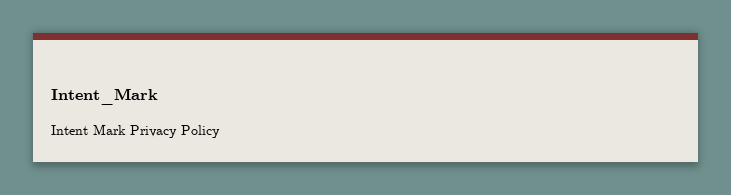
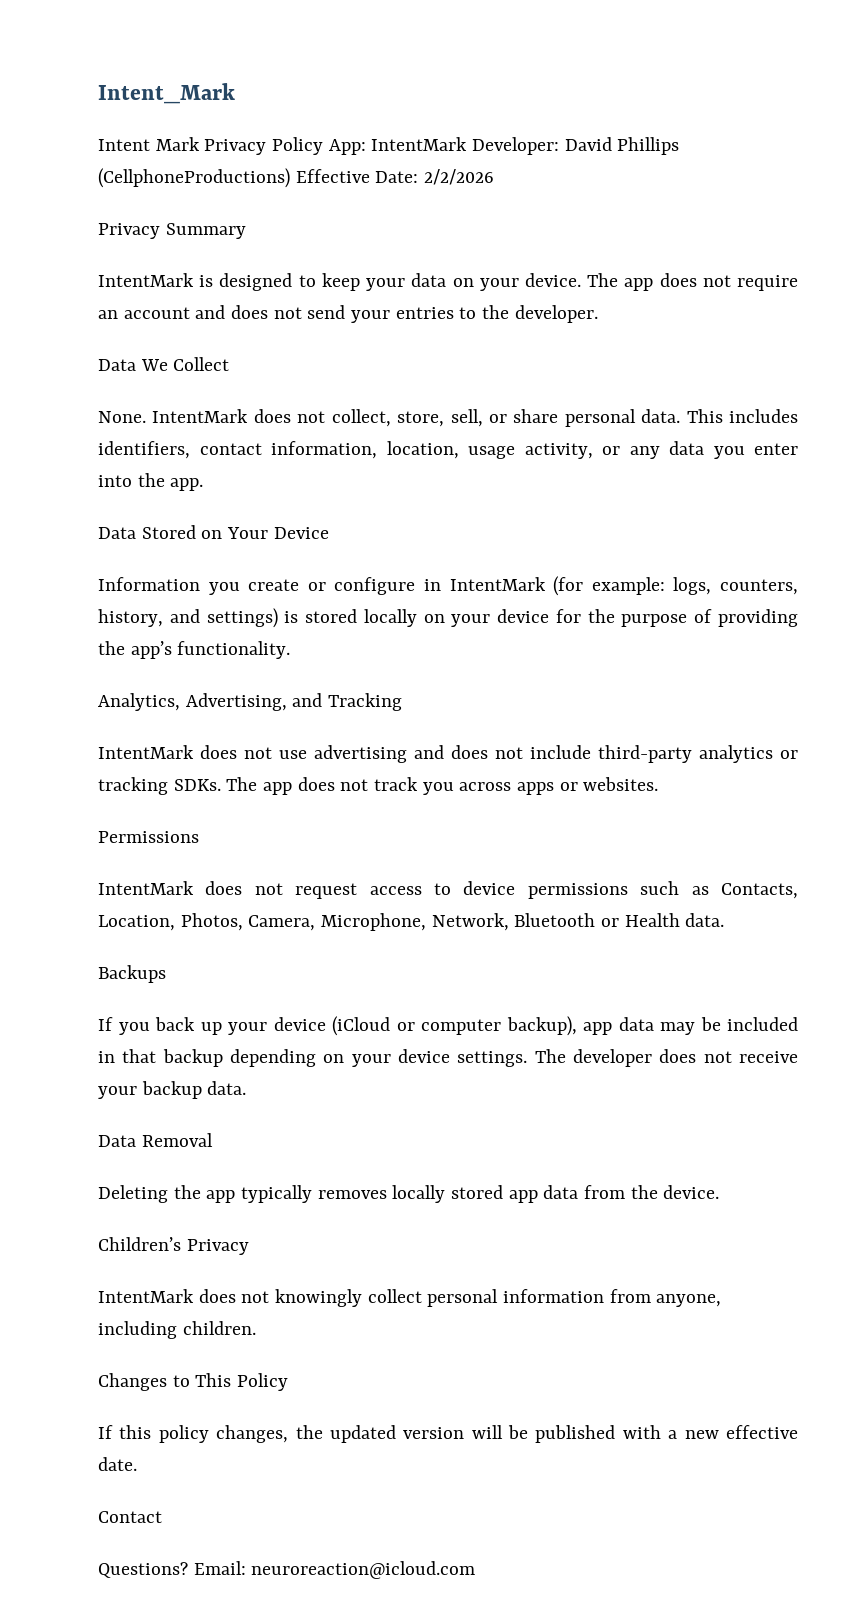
- Intent Mark Privacy Policy
+ Intent Mark Privacy Policy App: IntentMark Developer: David Phillips (CellphoneProductions) Effective Date: 2/2/2026
+ Privacy Summary
+ IntentMark is designed to keep your data on your device. The app does not require an account and does not send your entries to the developer.
+ Data We Collect
+ None. IntentMark does not collect, store, sell, or share personal data. This includes identifiers, contact information, location, usage activity, or any data you enter into the app.
+ Data Stored on Your Device
+ Information you create or configure in IntentMark (for example: logs, counters, history, and settings) is stored locally on your device for the purpose of providing the app’s functionality.
+ Analytics, Advertising, and Tracking
+ IntentMark does not use advertising and does not include third-party analytics or tracking SDKs. The app does not track you across apps or websites.
+ Permissions
+ IntentMark does not request access to device permissions such as Contacts, Location, Photos, Camera, Microphone, Network, Bluetooth or Health data.
+ Backups
+ If you back up your device (iCloud or computer backup), app data may be included in that backup depending on your device settings. The developer does not receive your backup data.
+ Data Removal
+ Deleting the app typically removes locally stored app data from the device.
+ Children’s Privacy
+ IntentMark does not knowingly collect personal information from anyone, including children.
+ Changes to This Policy
+ If this policy changes, the updated version will be published with a new effective date.
+ Contact
+ Questions? Email: neuroreaction@icloud.com

